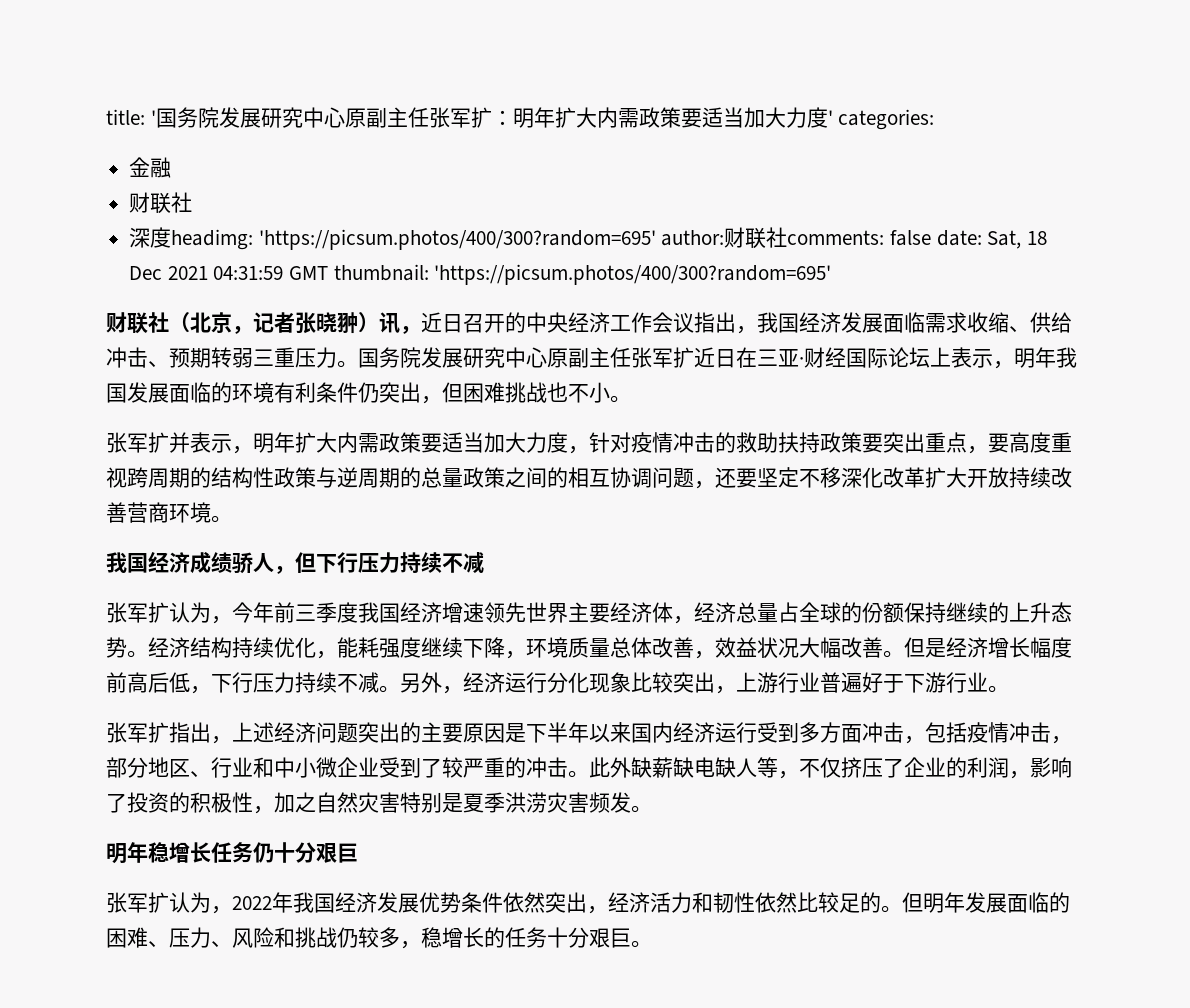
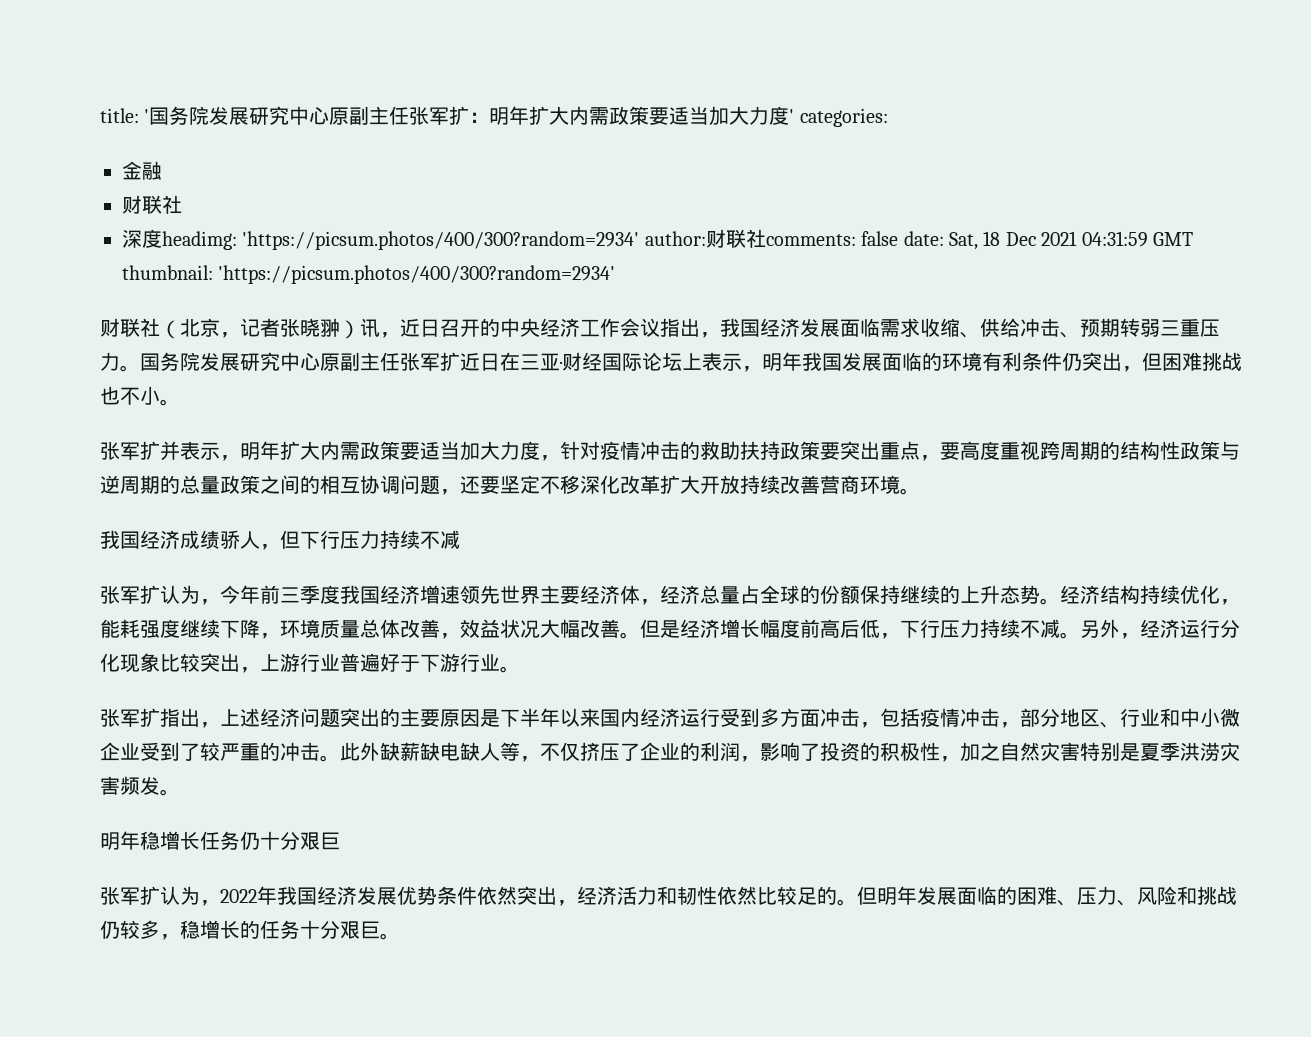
- 深度headimg: 'https://picsum.photos/400/300?random=695' author:财联社comments: false date: Sat, 18 Dec 2021 04:31:59 GMT thumbnail: 'https://picsum.photos/400/300?random=695'
+ 深度headimg: 'https://picsum.photos/400/300?random=2934' author:财联社comments: false date: Sat, 18 Dec 2021 04:31:59 GMT thumbnail: 'https://picsum.photos/400/300?random=2934'

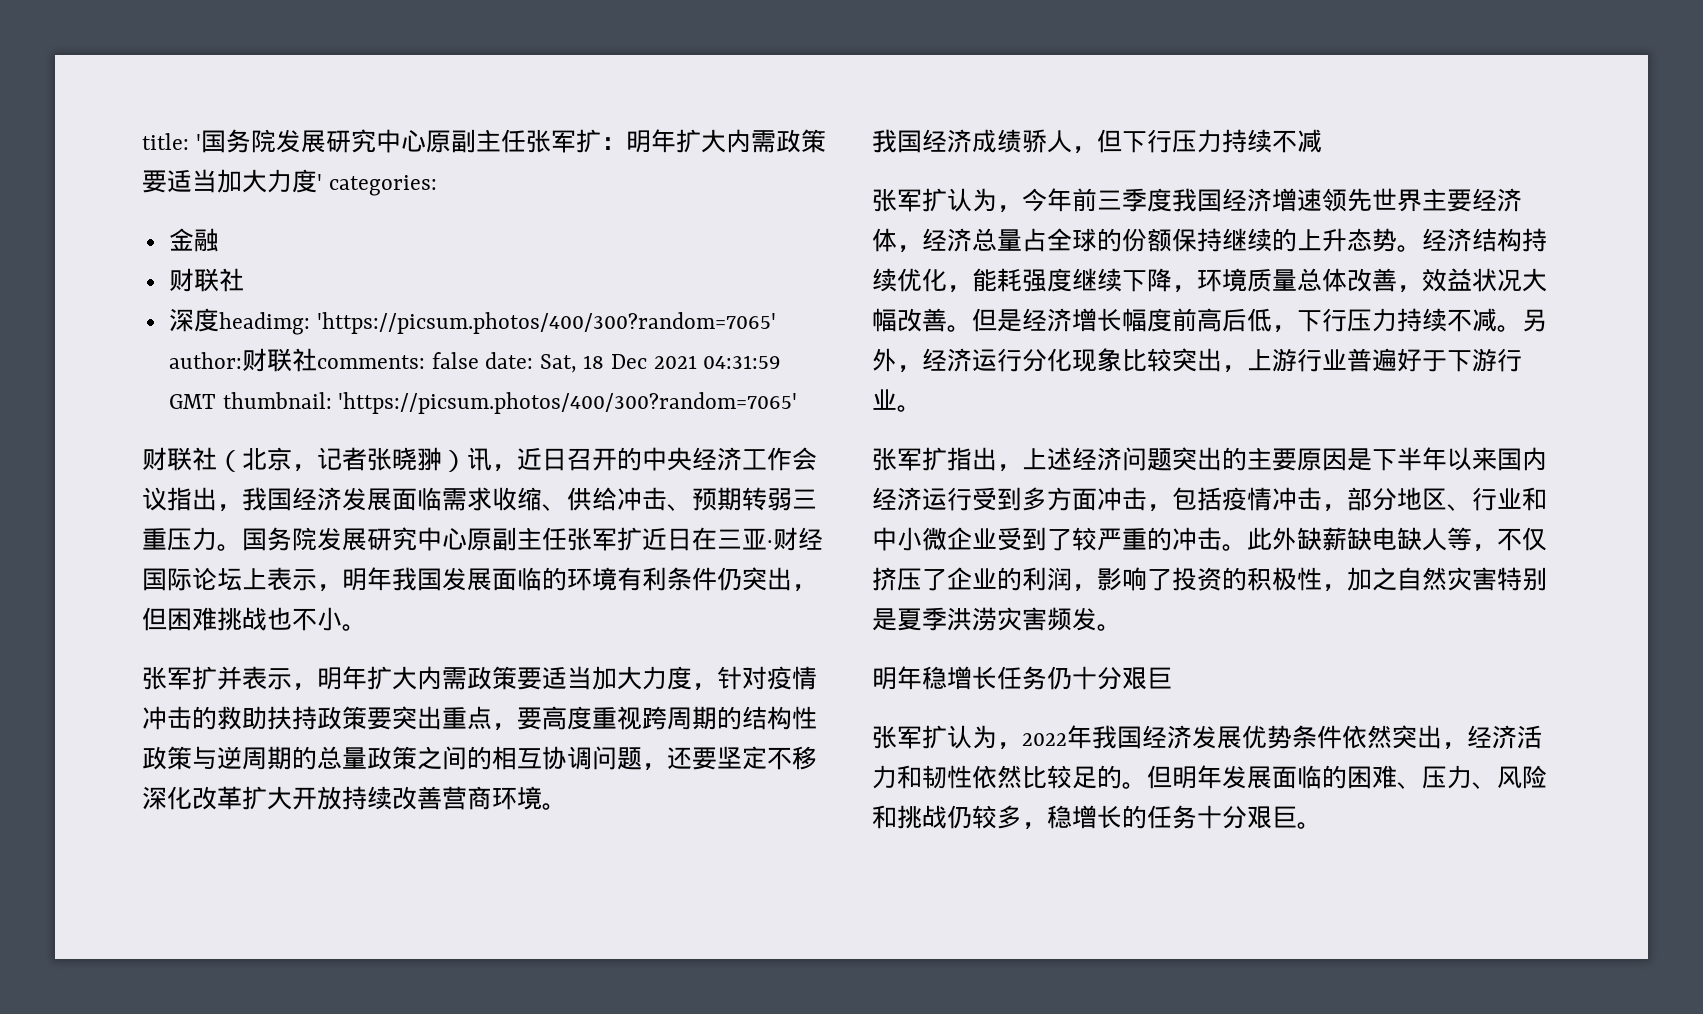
- 深度headimg: 'https://picsum.photos/400/300?random=2934' author:财联社comments: false date: Sat, 18 Dec 2021 04:31:59 GMT thumbnail: 'https://picsum.photos/400/300?random=2934'
+ 深度headimg: 'https://picsum.photos/400/300?random=7065' author:财联社comments: false date: Sat, 18 Dec 2021 04:31:59 GMT thumbnail: 'https://picsum.photos/400/300?random=7065'

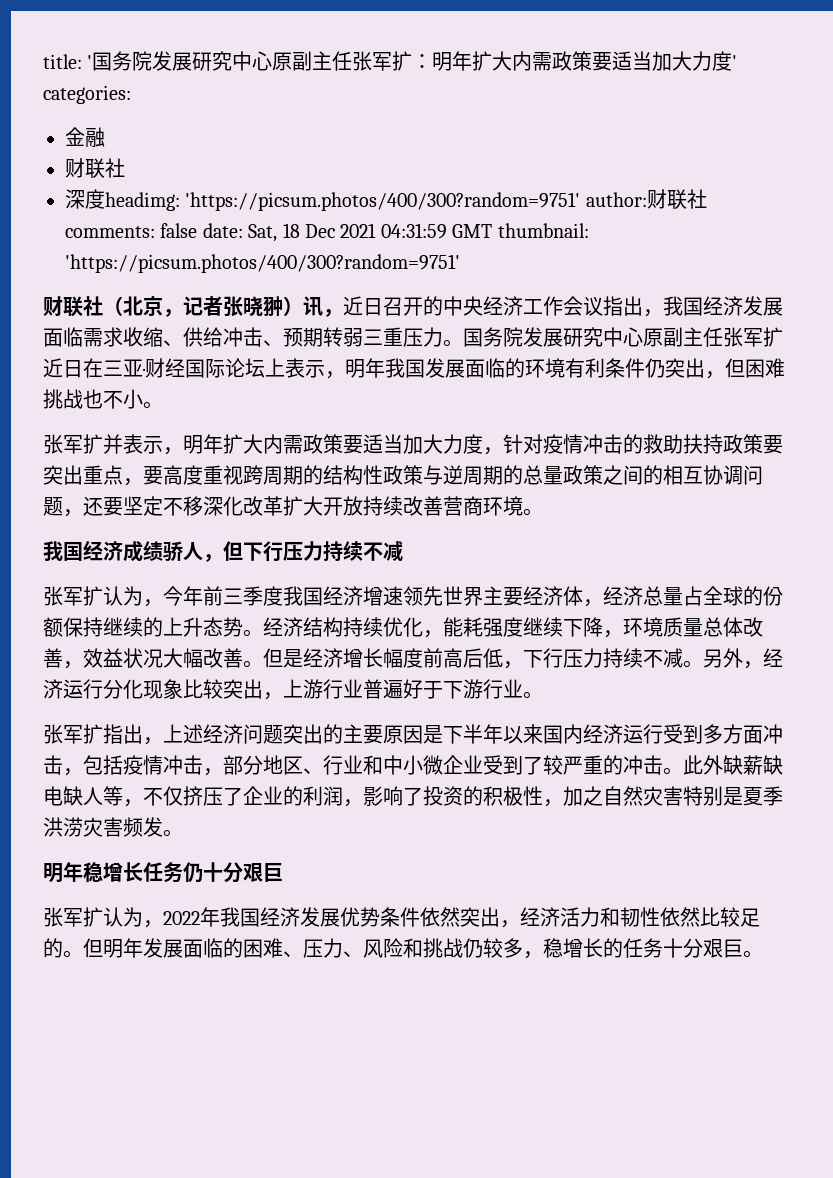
- 深度headimg: 'https://picsum.photos/400/300?random=7065' author:财联社comments: false date: Sat, 18 Dec 2021 04:31:59 GMT thumbnail: 'https://picsum.photos/400/300?random=7065'
+ 深度headimg: 'https://picsum.photos/400/300?random=9751' author:财联社comments: false date: Sat, 18 Dec 2021 04:31:59 GMT thumbnail: 'https://picsum.photos/400/300?random=9751'

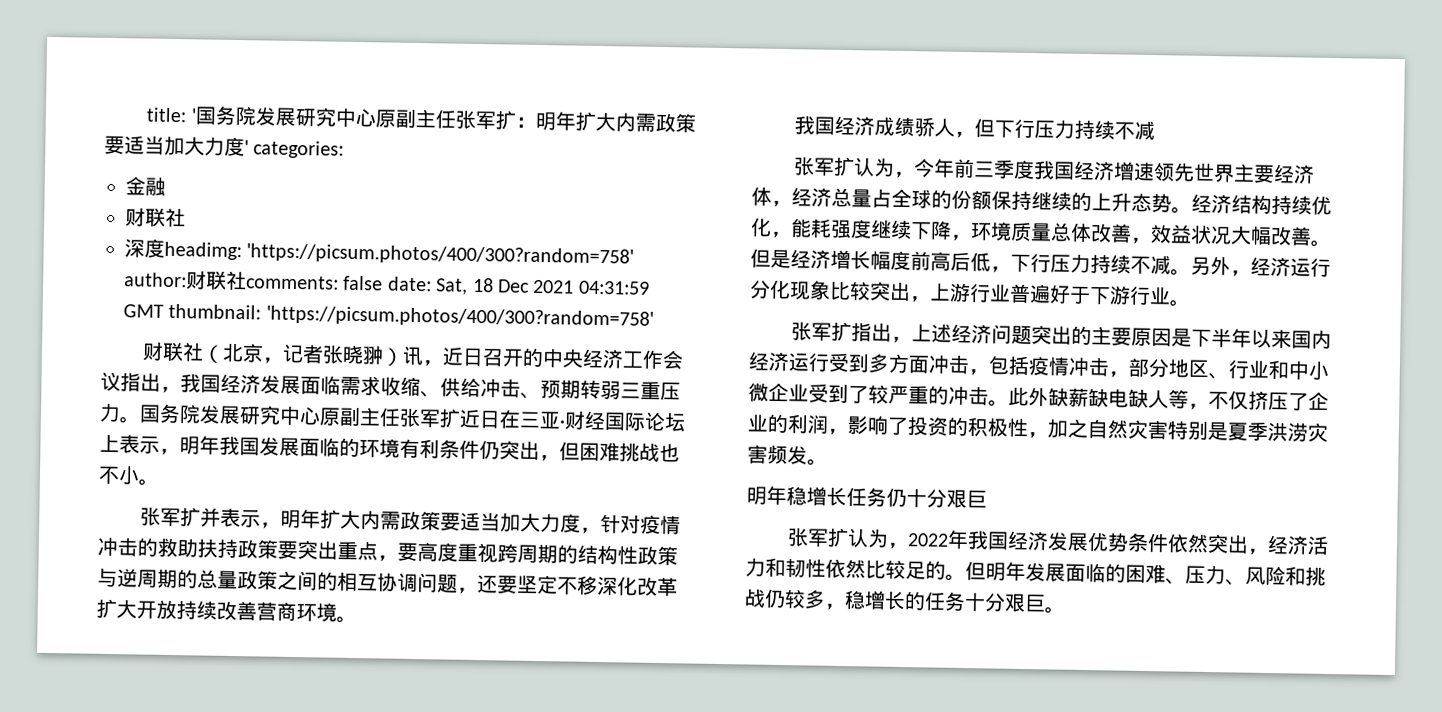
- 深度headimg: 'https://picsum.photos/400/300?random=9751' author:财联社comments: false date: Sat, 18 Dec 2021 04:31:59 GMT thumbnail: 'https://picsum.photos/400/300?random=9751'
+ 深度headimg: 'https://picsum.photos/400/300?random=758' author:财联社comments: false date: Sat, 18 Dec 2021 04:31:59 GMT thumbnail: 'https://picsum.photos/400/300?random=758'

